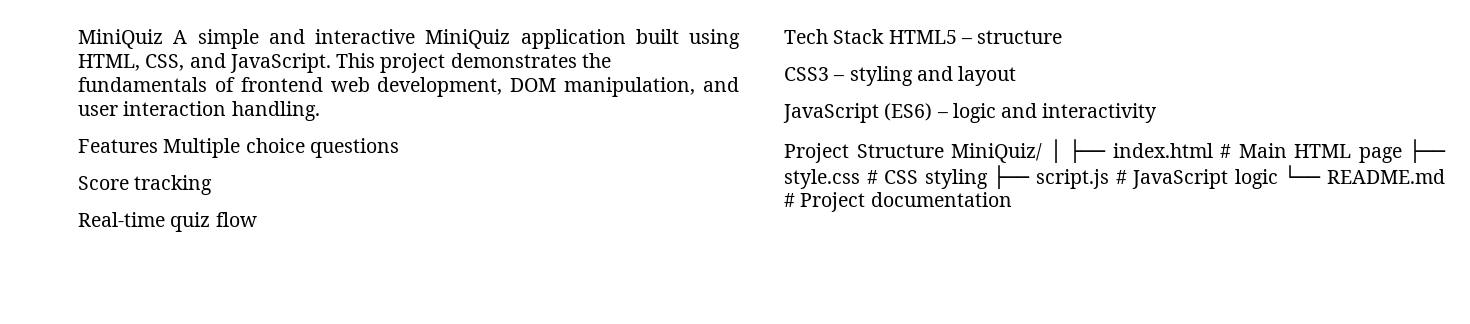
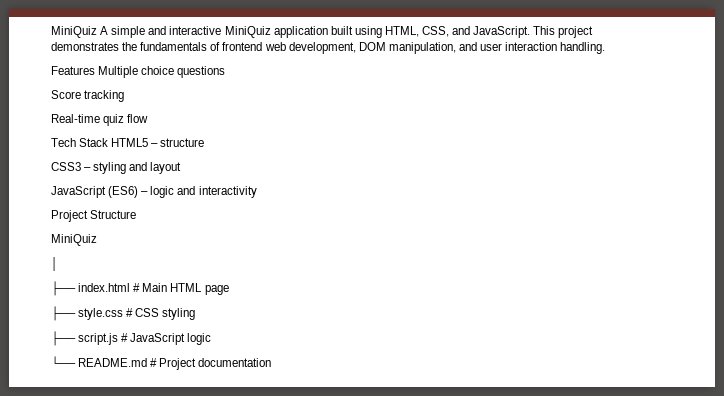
- Project Structure MiniQuiz/ │ ├── index.html # Main HTML page ├── style.css # CSS styling ├── script.js # JavaScript logic └── README.md # Project documentation
+ Project Structure
+ MiniQuiz
+ │
+ ├── index.html # Main HTML page
+ ├── style.css # CSS styling
+ ├── script.js # JavaScript logic
+ └── README.md # Project documentation

